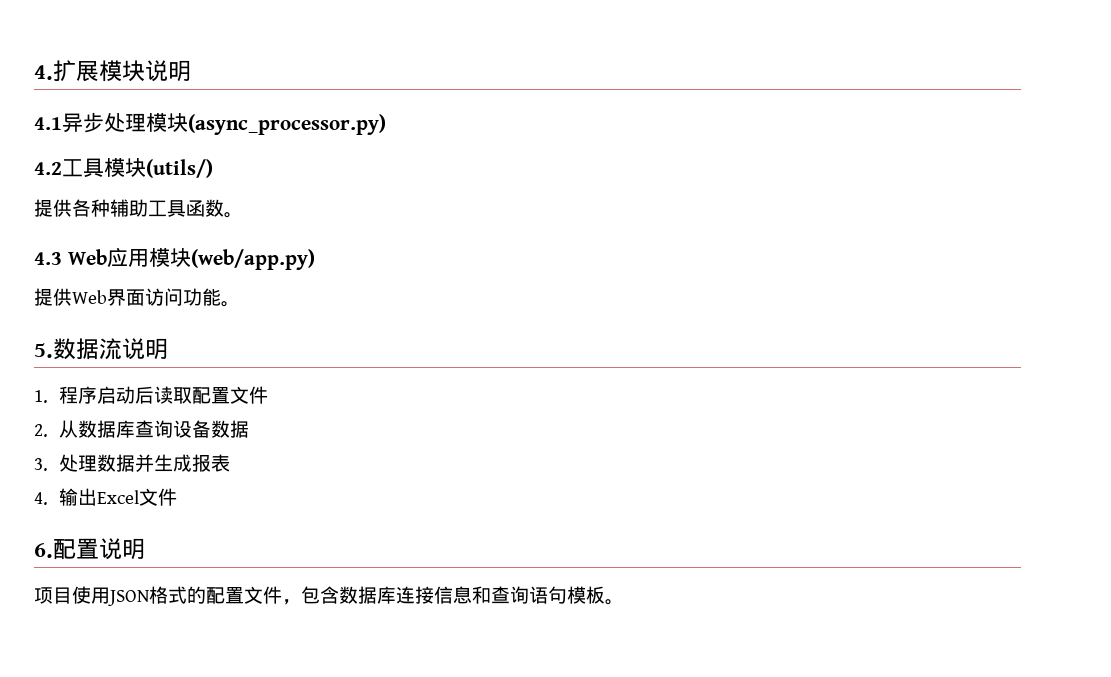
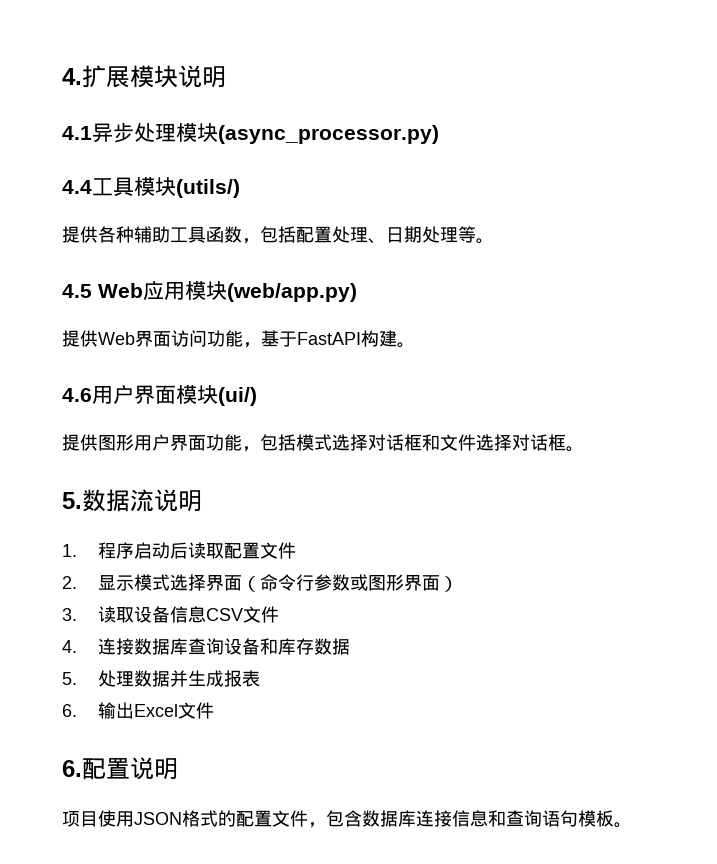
- 4.2工具模块(utils/)
+ 4.4工具模块(utils/)
- 提供各种辅助工具函数。
- 4.3 Web应用模块(web/app.py)
+ 提供各种辅助工具函数，包括配置处理、日期处理等。
+ 4.5 Web应用模块(web/app.py)
- 提供Web界面访问功能。
+ 提供Web界面访问功能，基于FastAPI构建。
+ 4.6用户界面模块(ui/)
+ 提供图形用户界面功能，包括模式选择对话框和文件选择对话框。
- 2.从数据库查询设备数据
+ 2.显示模式选择界面（命令行参数或图形界面）
+ 3.读取设备信息CSV文件
+ 4.连接数据库查询设备和库存数据
- 3.处理数据并生成报表
+ 5.处理数据并生成报表
- 4.输出Excel文件
+ 6.输出Excel文件

